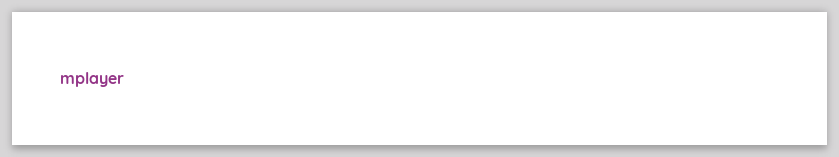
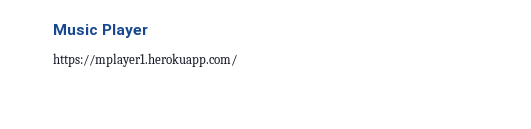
- mplayer
+ Music Player
+ https://mplayer1.herokuapp.com/

